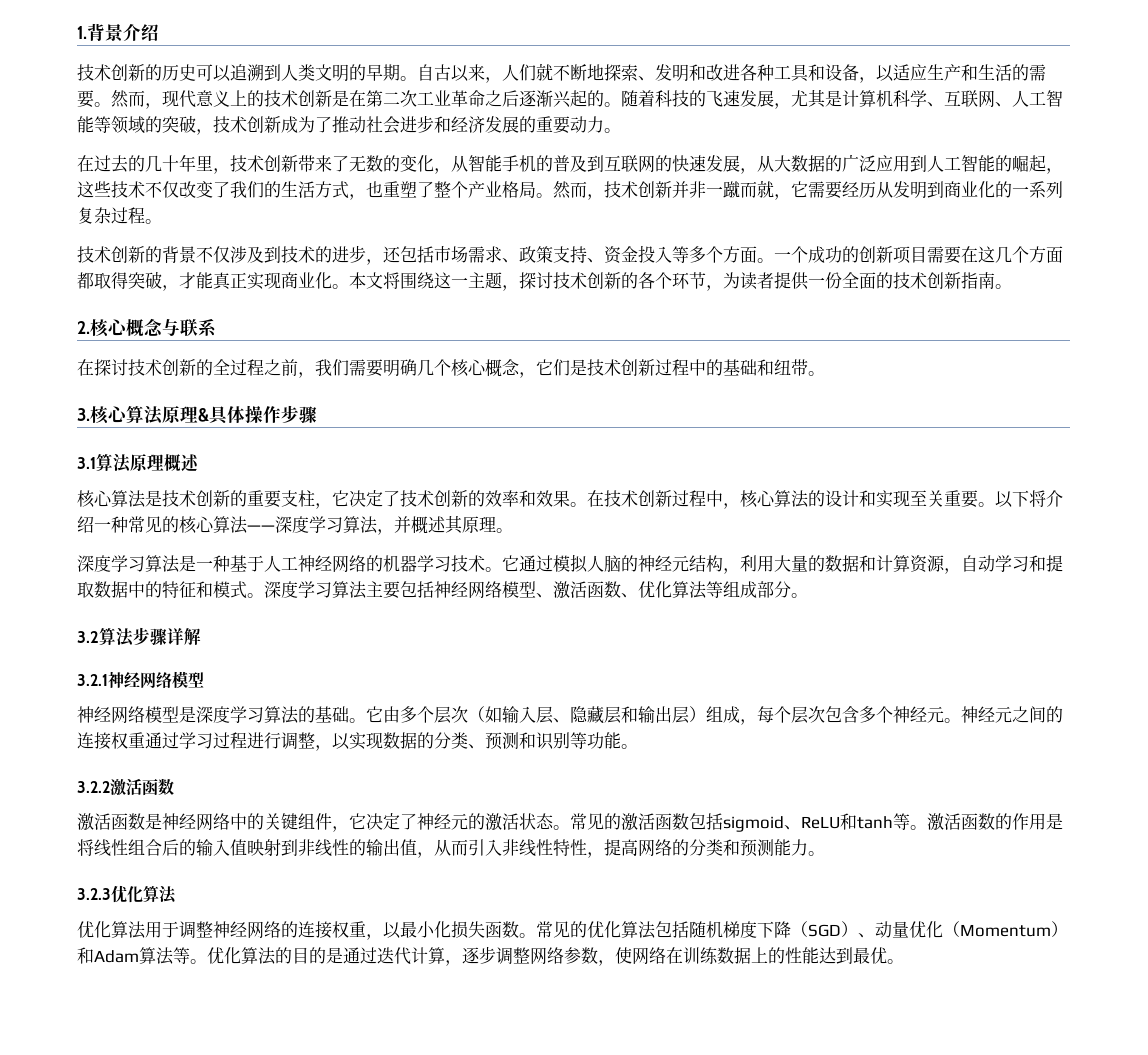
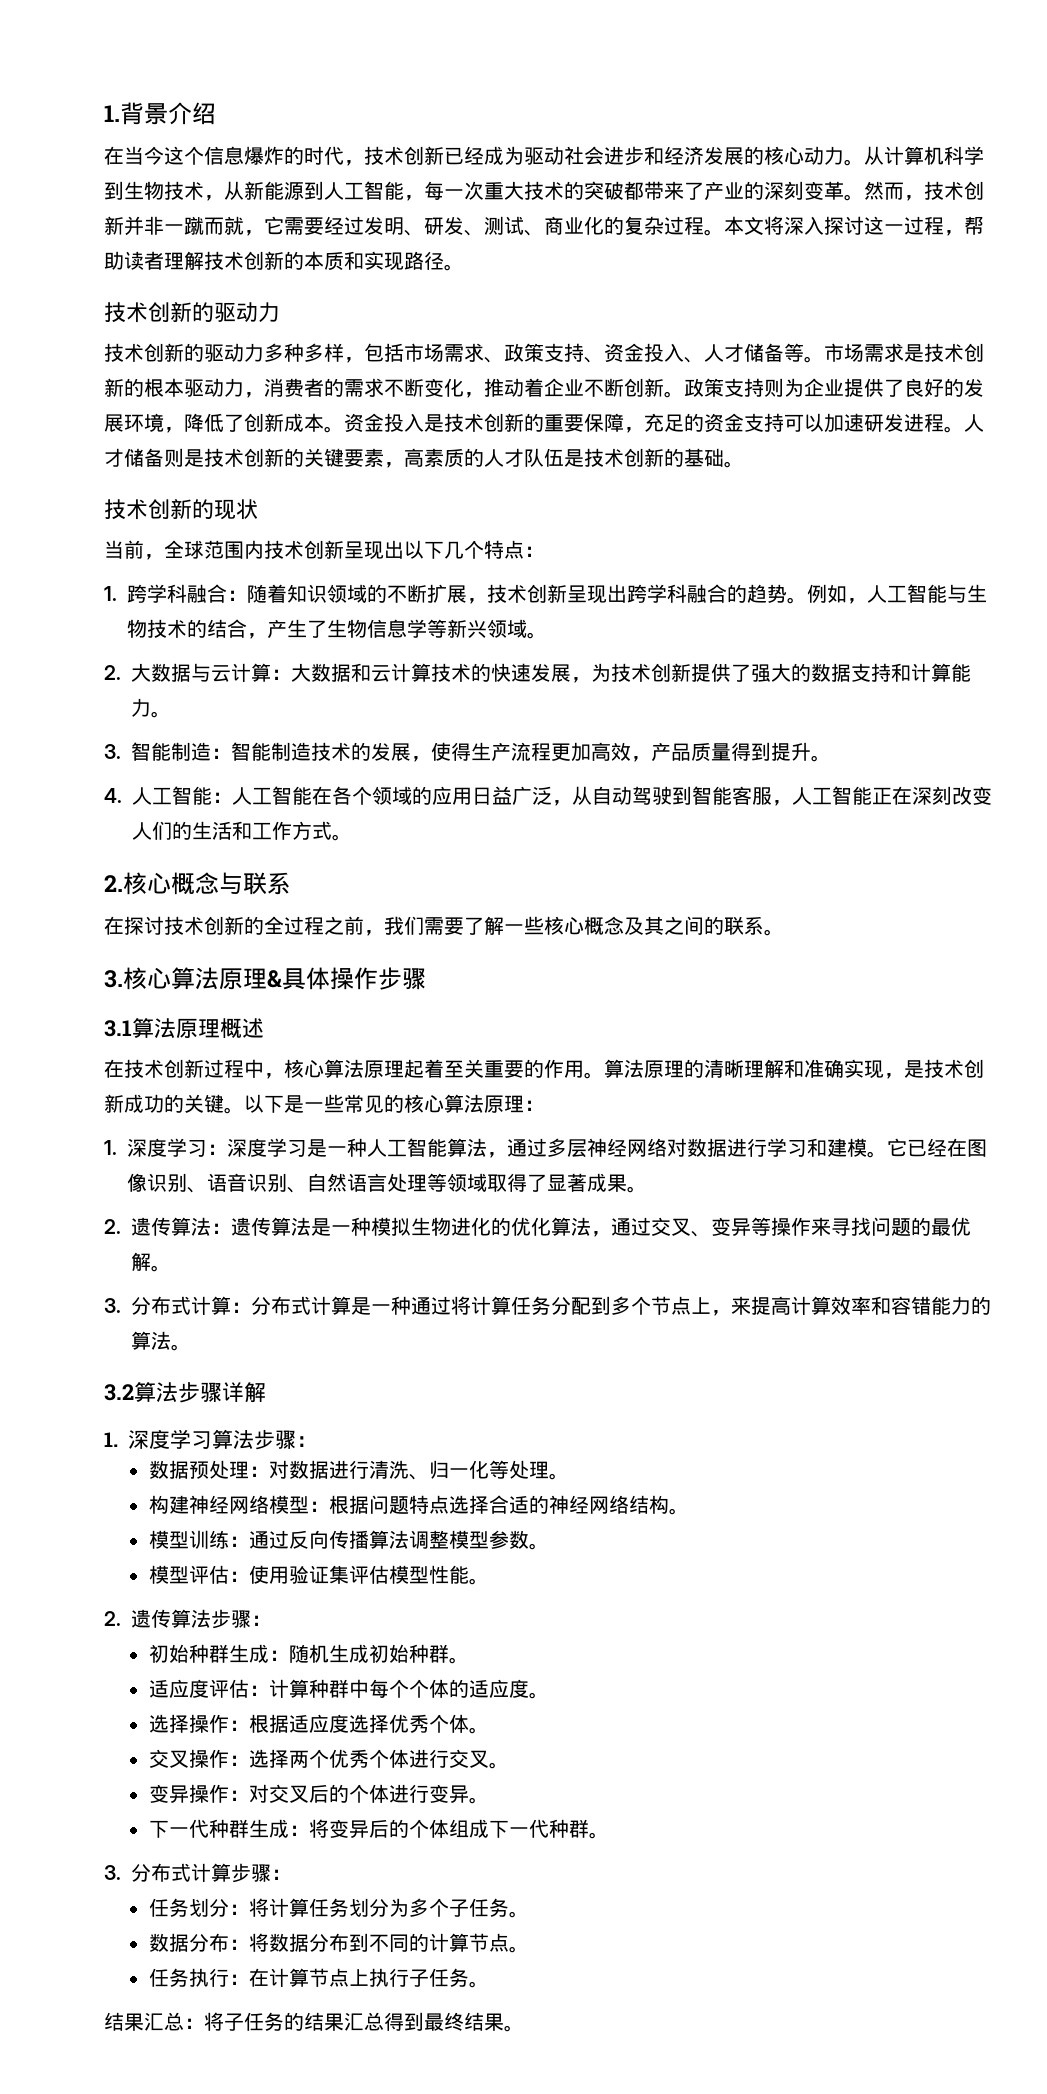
- 技术创新的历史可以追溯到人类文明的早期。自古以来，人们就不断地探索、发明和改进各种工具和设备，以适应生产和生活的需要。然而，现代意义上的技术创新是在第二次工业革命之后逐渐兴起的。随着科技的飞速发展，尤其是计算机科学、互联网、人工智能等领域的突破，技术创新成为了推动社会进步和经济发展的重要动力。
- 在过去的几十年里，技术创新带来了无数的变化，从智能手机的普及到互联网的快速发展，从大数据的广泛应用到人工智能的崛起，这些技术不仅改变了我们的生活方式，也重塑了整个产业格局。
+ 在当今这个信息爆炸的时代，技术创新已经成为驱动社会进步和经济发展的核心动力。从计算机科学到生物技术，从新能源到人工智能，每一次重大技术的突破都带来了产业的深刻变革。
- 然而，技术创新并非一蹴而就，它需要经历从发明到商业化的一系列复杂过程。
- 技术创新的背景不仅涉及到技术的进步，还包括市场需求、政策支持、资金投入等多个方面。一个成功的创新项目需要在这几个方面都取得突破，才能真正实现商业化。本文将围绕这一主题，探讨技术创新的各个环节，为读者提供一份全面的技术创新指南。
+ 然而，技术创新并非一蹴而就，它需要经过发明、研发、测试、商业化的复杂过程。本文将深入探讨这一过程，帮助读者理解技术创新的本质和实现路径。
+ 技术创新的驱动力
+ 技术创新的驱动力多种多样，包括市场需求、政策支持、资金投入、人才储备等。市场需求是技术创新的根本驱动力，消费者的需求不断变化，推动着企业不断创新。政策支持则为企业提供了良好的发展环境，降低了创新成本。资金投入是技术创新的重要保障，充足的资金支持可以加速研发进程。人才储备则是技术创新的关键要素，高素质的人才队伍是技术创新的基础。
+ 技术创新的现状
+ 当前，全球范围内技术创新呈现出以下几个特点：
+ 1.跨学科融合：随着知识领域的不断扩展，技术创新呈现出跨学科融合的趋势。例如，人工智能与生物技术的结合，产生了生物信息学等新兴领域。
+ 2.大数据与云计算：大数据和云计算技术的快速发展，为技术创新提供了强大的数据支持和计算能力。
+ 3.智能制造：智能制造技术的发展，使得生产流程更加高效，产品质量得到提升。
+ 4.人工智能：人工智能在各个领域的应用日益广泛，从自动驾驶到智能客服，人工智能正在深刻改变人们的生活和工作方式。
- 在探讨技术创新的全过程之前，我们需要明确几个核心概念，它们是技术创新过程中的基础和纽带。
+ 在探讨技术创新的全过程之前，我们需要了解一些核心概念及其之间的联系。
- 核心算法是技术创新的重要支柱，它决定了技术创新的效率和效果。在技术创新过程中，核心算法的设计和实现至关重要。以下将介绍一种常见的核心算法——深度学习算法，并概述其原理。
- 深度学习算法是一种基于人工神经网络的机器学习技术。它通过模拟人脑的神经元结构，利用大量的数据和计算资源，自动学习和提取数据中的特征和模式。深度学习算法主要包括神经网络模型、激活函数、优化算法等组成部分。
+ 在技术创新过程中，核心算法原理起着至关重要的作用。算法原理的清晰理解和准确实现，是技术创新成功的关键。以下是一些常见的核心算法原理：
+ 1.深度学习：深度学习是一种人工智能算法，通过多层神经网络对数据进行学习和建模。它已经在图像识别、语音识别、自然语言处理等领域取得了显著成果。
+ 2.遗传算法：遗传算法是一种模拟生物进化的优化算法，通过交叉、变异等操作来寻找问题的最优解。
+ 3.分布式计算：分布式计算是一种通过将计算任务分配到多个节点上，来提高计算效率和容错能力的算法。
- 3.2.1神经网络模型
- 神经网络模型是深度学习算法的基础。它由多个层次（如输入层、隐藏层和输出层）组成，每个层次包含多个神经元。神经元之间的连接权重通过学习过程进行调整，以实现数据的分类、预测和识别等功能。
- 3.2.2激活函数
- 激活函数是神经网络中的关键组件，它决定了神经元的激活状态。常见的激活函数包括sigmoid、ReLU和tanh等。激活函数的作用是将线性组合后的输入值映射到非线性的输出值，从而引入非线性特性，提高网络的分类和预测能力。
- 3.2.3优化算法
- 优化算法用于调整神经网络的连接权重，以最小化损失函数。常见的优化算法包括随机梯度下降（SGD）、动量优化（Momentum）和Adam算法等。优化算法的目的是通过迭代计算，逐步调整网络参数，使网络在训练数据上的性能达到最优。
+ 1.深度学习算法步骤：
+ 数据预处理：对数据进行清洗、归一化等处理。
+ 构建神经网络模型：根据问题特点选择合适的神经网络结构。
+ 模型训练：通过反向传播算法调整模型参数。
+ 模型评估：使用验证集评估模型性能。
+ 2.遗传算法步骤：
+ 初始种群生成：随机生成初始种群。
+ 适应度评估：计算种群中每个个体的适应度。
+ 选择操作：根据适应度选择优秀个体。
+ 交叉操作：选择两个优秀个体进行交叉。
+ 变异操作：对交叉后的个体进行变异。
+ 下一代种群生成：将变异后的个体组成下一代种群。
+ 3.分布式计算步骤：
+ 任务划分：将计算任务划分为多个子任务。
+ 数据分布：将数据分布到不同的计算节点。
+ 任务执行：在计算节点上执行子任务。
+ 结果汇总：将子任务的结果汇总得到最终结果。

